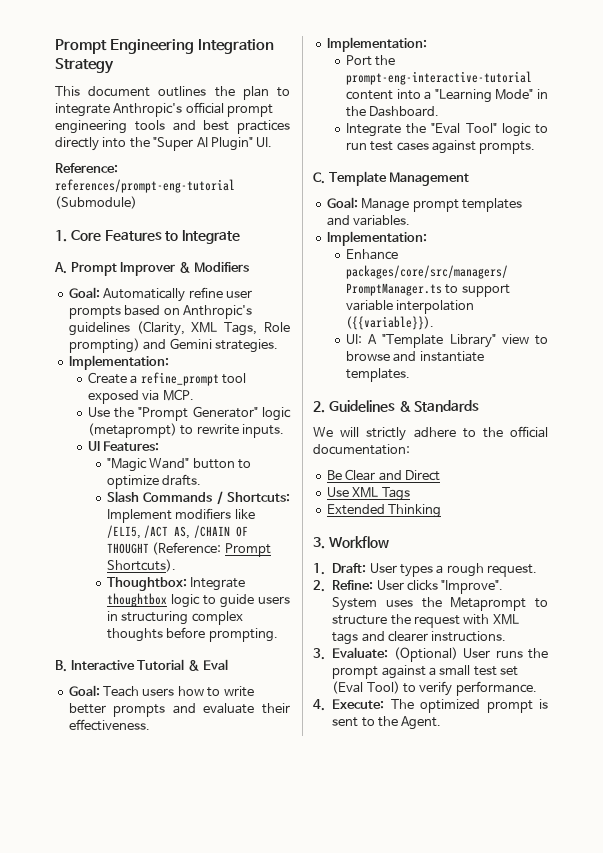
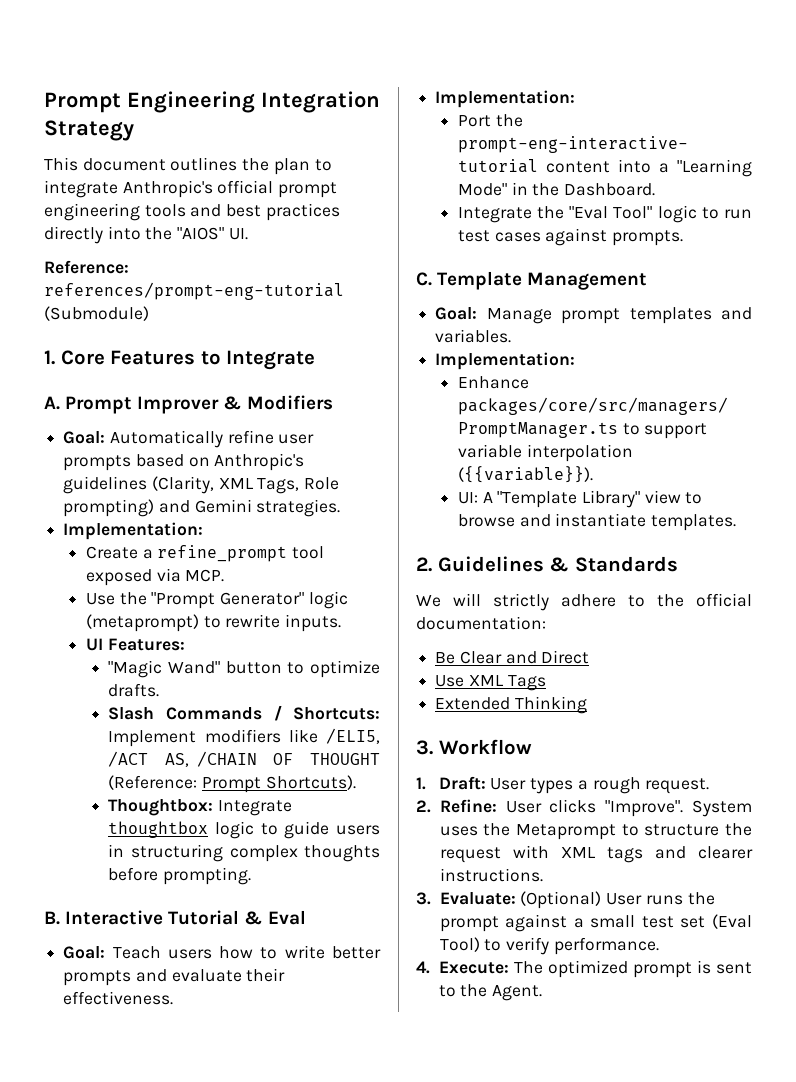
- This document outlines the plan to integrate Anthropic's official prompt engineering tools and best practices directly into the "Super AI Plugin" UI.
+ This document outlines the plan to integrate Anthropic's official prompt engineering tools and best practices directly into the "AIOS" UI.

